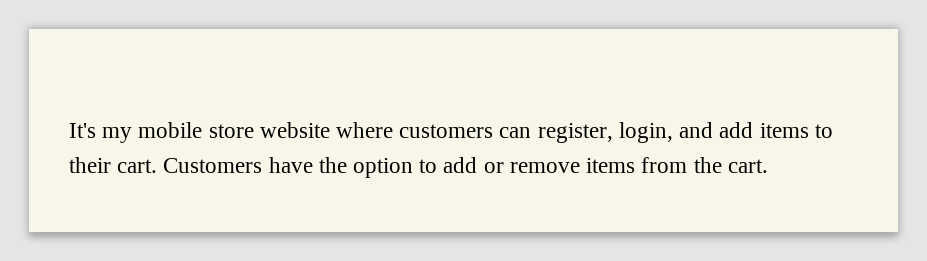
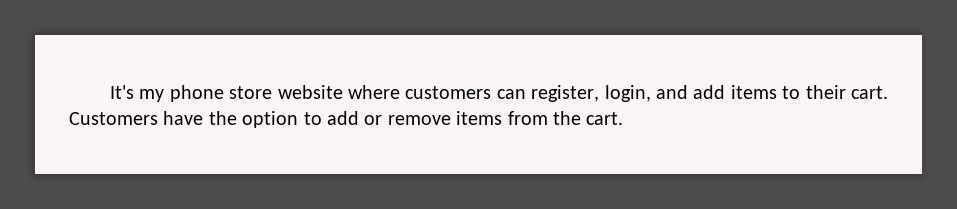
- It's my mobile store website where customers can register, login, and add items to their cart.
+ It's my phone store website where customers can register, login, and add items to their cart.

